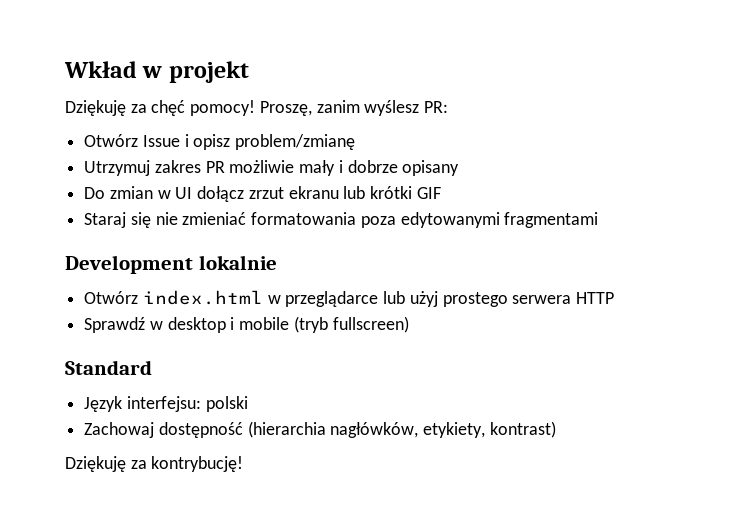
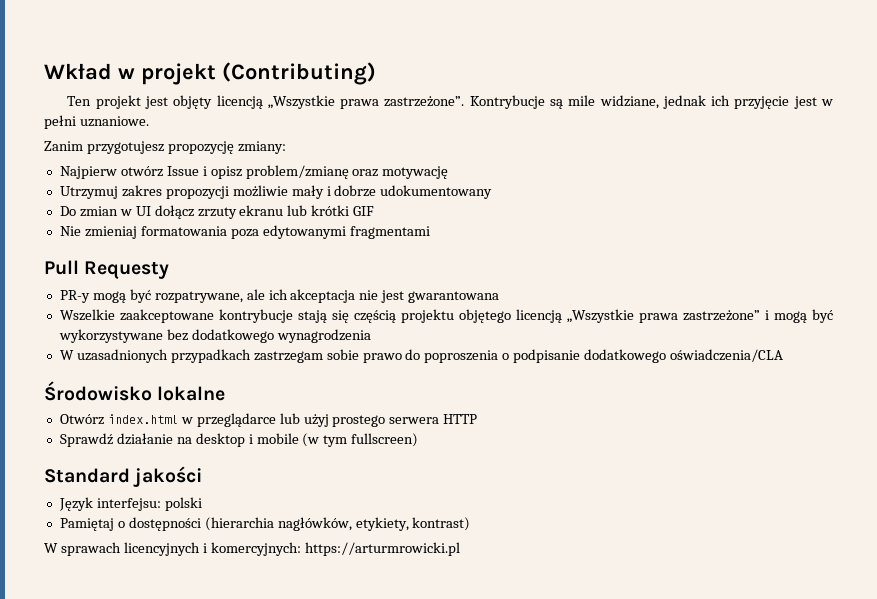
- Wkład w projekt
- Dziękuję za chęć pomocy! Proszę, zanim wyślesz PR:
- Otwórz Issue i opisz problem/zmianę
+ Wkład w projekt (Contributing)
+ Ten projekt jest objęty licencją „Wszystkie prawa zastrzeżone”. Kontrybucje są mile widziane, jednak ich przyjęcie jest w pełni uznaniowe.
+ Zanim przygotujesz propozycję zmiany:
+ Najpierw otwórz Issue i opisz problem/zmianę oraz motywację
- Utrzymuj zakres PR możliwie mały i dobrze opisany
+ Utrzymuj zakres propozycji możliwie mały i dobrze udokumentowany
- Do zmian w UI dołącz zrzut ekranu lub krótki GIF
+ Do zmian w UI dołącz zrzuty ekranu lub krótki GIF
- Staraj się nie zmieniać formatowania poza edytowanymi fragmentami
+ Nie zmieniaj formatowania poza edytowanymi fragmentami
- Development lokalnie
+ Pull Requesty
+ PR-y mogą być rozpatrywane, ale ich akceptacja nie jest gwarantowana
+ Wszelkie zaakceptowane kontrybucje stają się częścią projektu objętego licencją „Wszystkie prawa zastrzeżone” i mogą być wykorzystywane bez dodatkowego wynagrodzenia
+ W uzasadnionych przypadkach zastrzegam sobie prawo do poproszenia o podpisanie dodatkowego oświadczenia/CLA
+ Środowisko lokalne
- Sprawdź w desktop i mobile (tryb fullscreen)
+ Sprawdź działanie na desktop i mobile (w tym fullscreen)
- Standard
+ Standard jakości
- Zachowaj dostępność (hierarchia nagłówków, etykiety, kontrast)
+ Pamiętaj o dostępności (hierarchia nagłówków, etykiety, kontrast)
- Dziękuję za kontrybucję!
+ W sprawach licencyjnych i komercyjnych: https://arturmrowicki.pl

